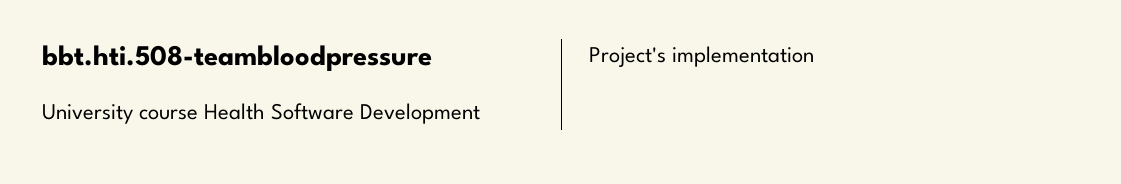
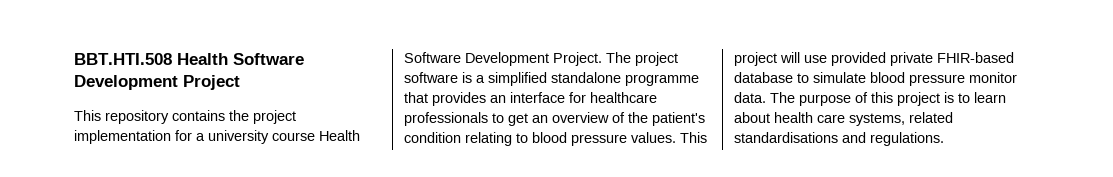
- bbt.hti.508-teambloodpressure
- University course Health Software Development Project's implementation
+ BBT.HTI.508 Health Software Development Project
+ This repository contains the project implementation for a university course Health Software Development Project. The project software is a simplified standalone programme that provides an interface for healthcare professionals to get an overview of the patient's condition relating to blood pressure values. This project will use provided private FHIR-based database to simulate blood pressure monitor data. The purpose of this project is to learn about health care systems, related standardisations and regulations.

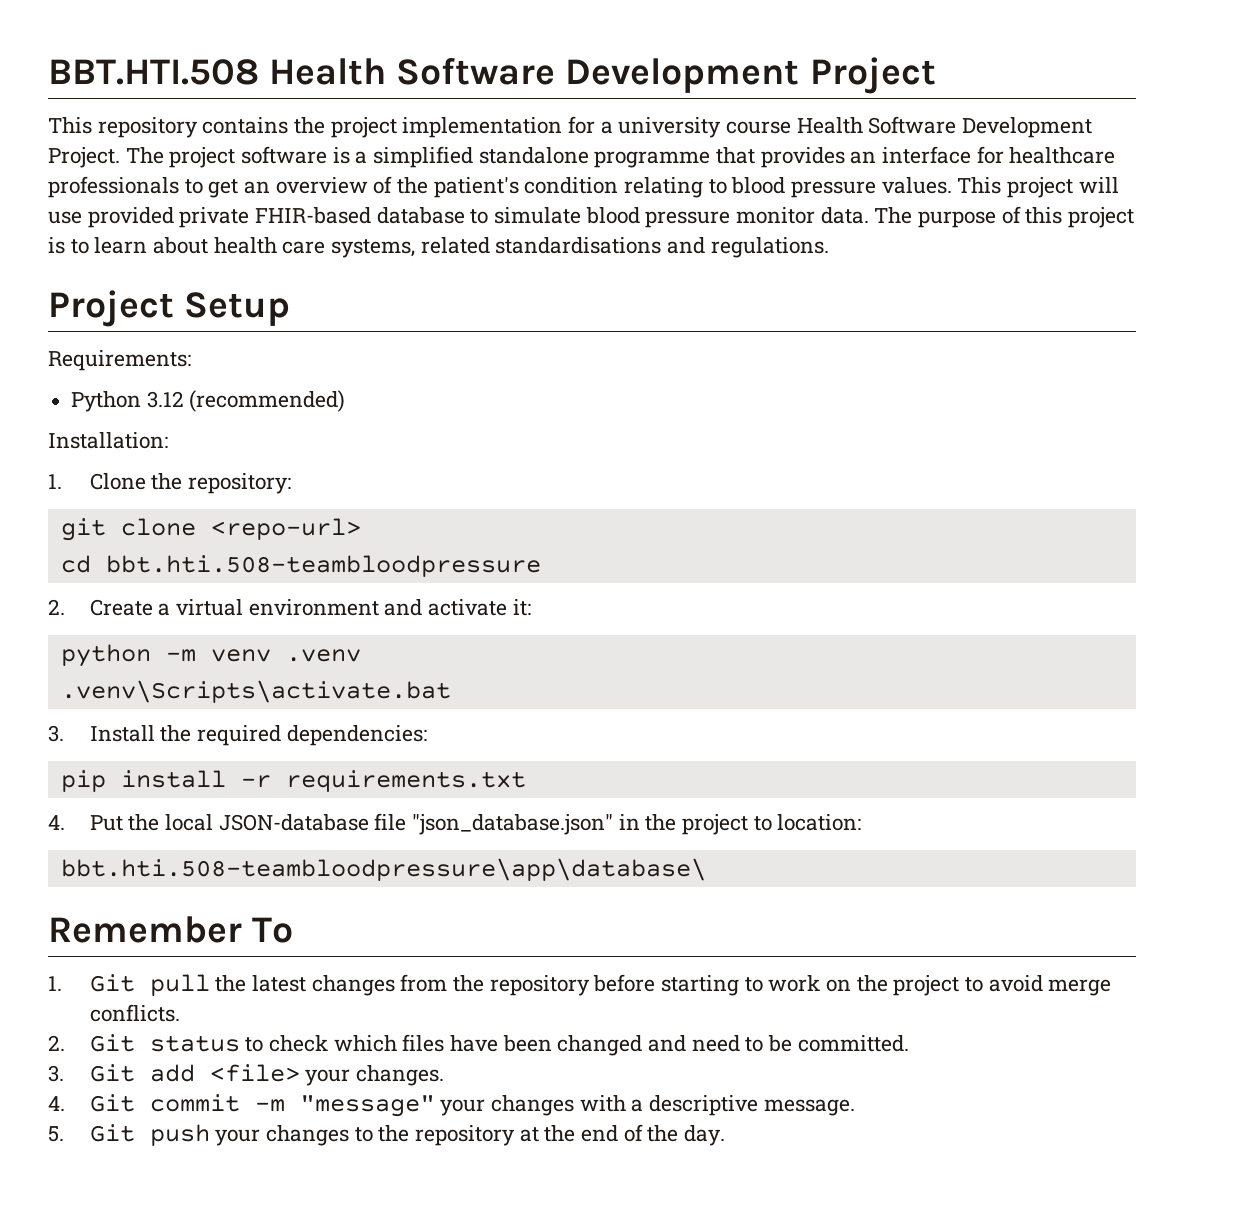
+ Project Setup
+ Requirements:
+ Python 3.12 (recommended)
+ Installation:
+ 1. Clone the repository:
+ git clone <repo-url>
+ cd bbt.hti.508-teambloodpressure
+ 2. Create a virtual environment and activate it:
+ python -m venv .venv
+ .venv\Scripts\activate.bat
+ 3. Install the required dependencies:
+ pip install -r requirements.txt
+ 4. Put the local JSON-database file "json_database.json" in the project to location:
+ bbt.hti.508-teambloodpressure\app\database\
+ Remember To
+ 1. Git pull the latest changes from the repository before starting to work on the project to avoid merge conflicts.
+ 2. Git status to check which files have been changed and need to be committed.
+ 3. Git add <file> your changes.
+ 4. Git commit -m "message" your changes with a descriptive message.
+ 5. Git push your changes to the repository at the end of the day.

